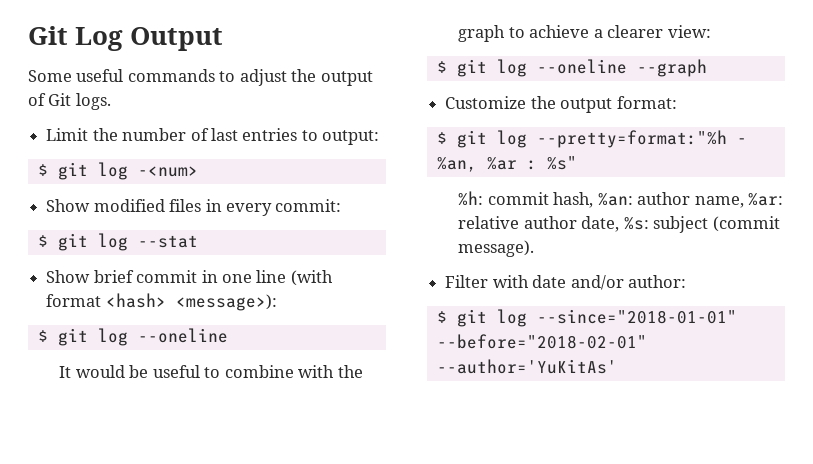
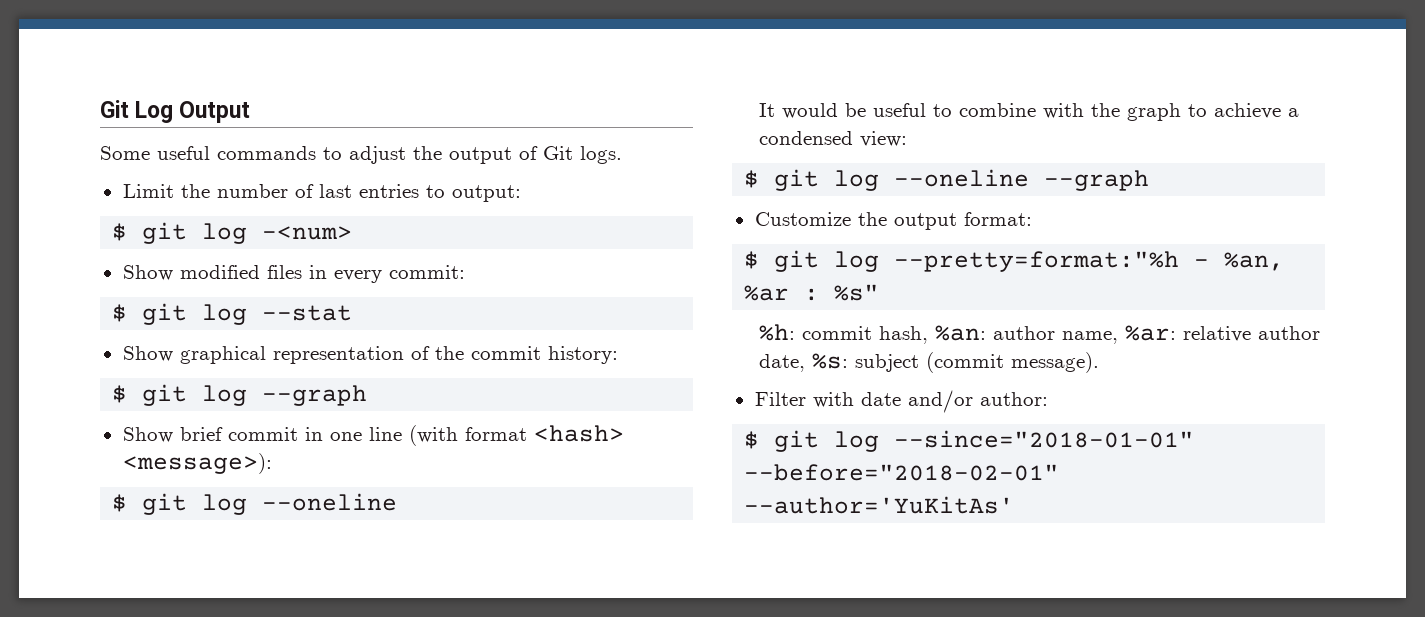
+ Show graphical representation of the commit history:
+ $ git log --graph
- It would be useful to combine with the graph to achieve a clearer view:
+ It would be useful to combine with the graph to achieve a condensed view:

